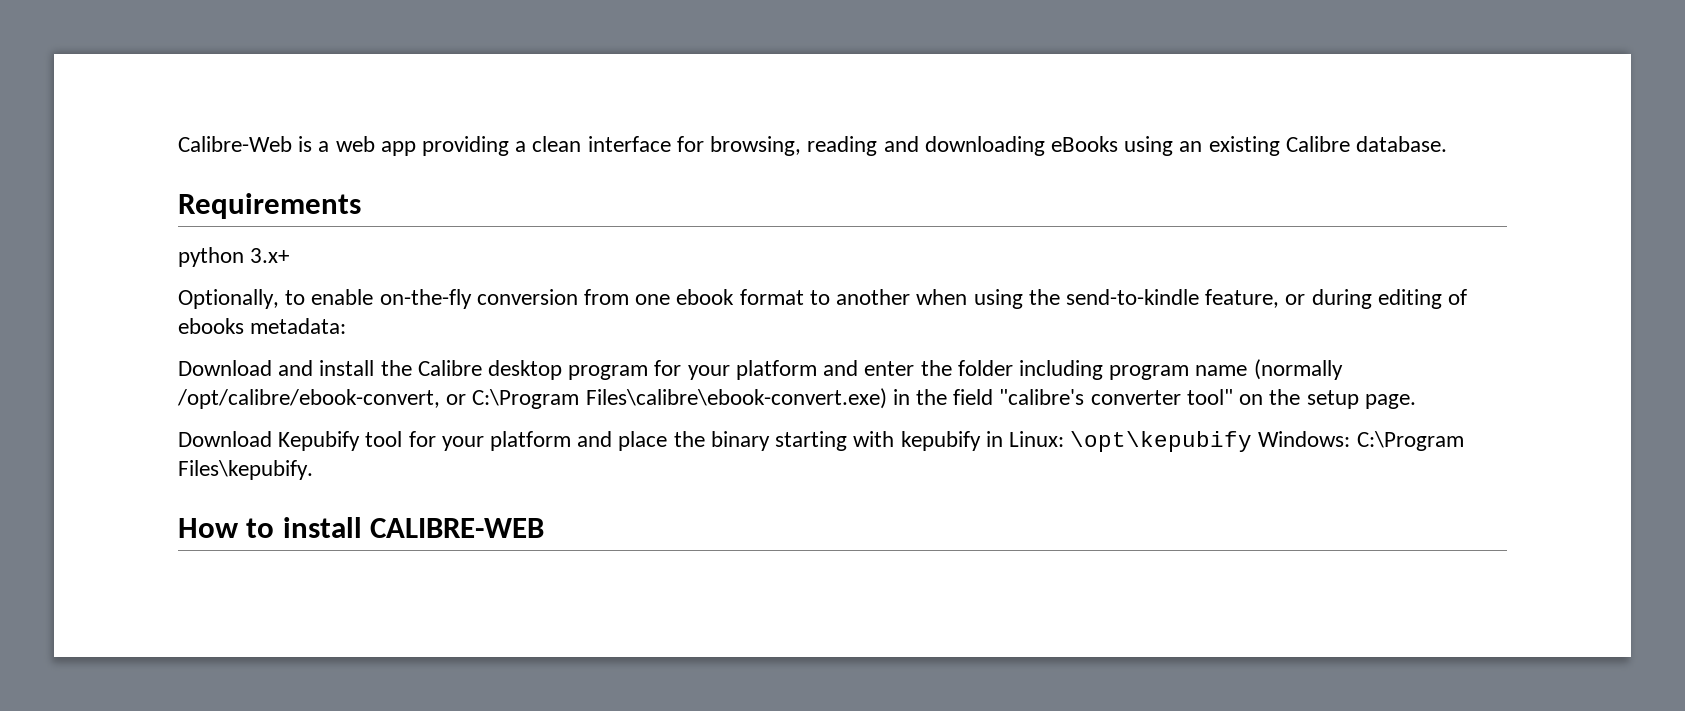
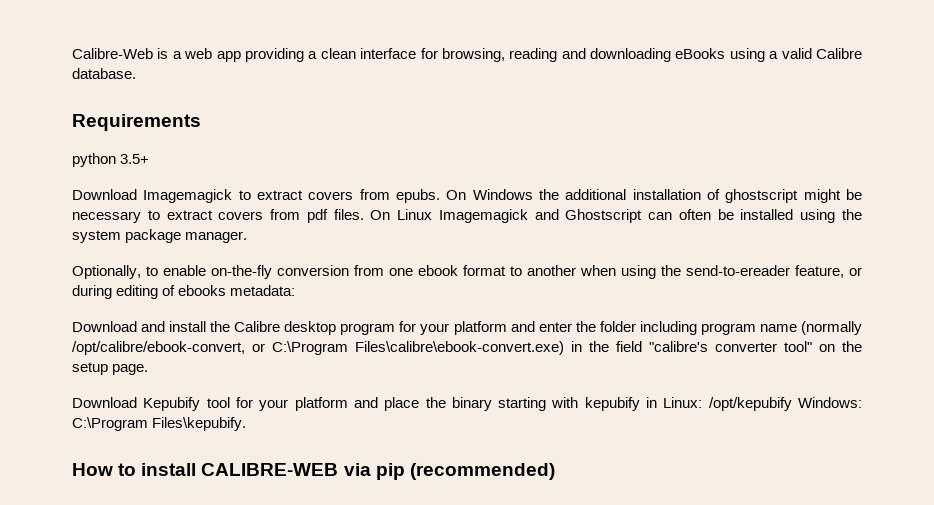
- Calibre-Web is a web app providing a clean interface for browsing, reading and downloading eBooks using an existing Calibre database.
+ Calibre-Web is a web app providing a clean interface for browsing, reading and downloading eBooks using a valid Calibre database.
- python 3.x+
+ python 3.5+
+ Download Imagemagick to extract covers from epubs. On Windows the additional installation of ghostscript might be necessary to extract covers from pdf files. On Linux Imagemagick and Ghostscript can often be installed using the system package manager.
- Optionally, to enable on-the-fly conversion from one ebook format to another when using the send-to-kindle feature, or during editing of ebooks metadata:
+ Optionally, to enable on-the-fly conversion from one ebook format to another when using the send-to-ereader feature, or during editing of ebooks metadata:
- Download Kepubify tool for your platform and place the binary starting with kepubify in Linux: \opt\kepubify Windows: C:\Program Files\kepubify.
+ Download Kepubify tool for your platform and place the binary starting with kepubify in Linux: /opt/kepubify Windows: C:\Program Files\kepubify.
- How to install CALIBRE-WEB
+ How to install CALIBRE-WEB via pip (recommended)

